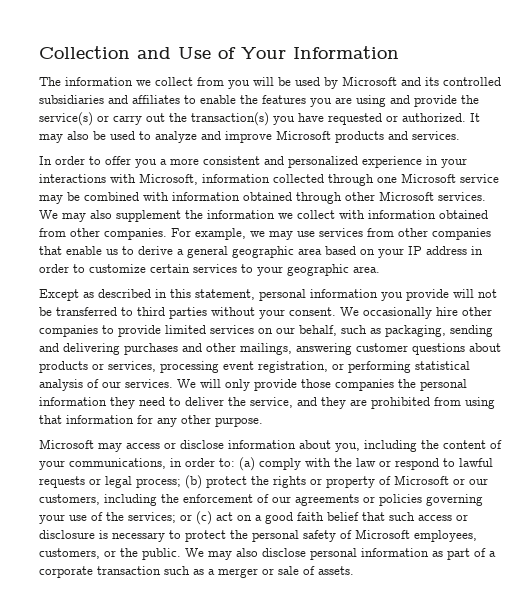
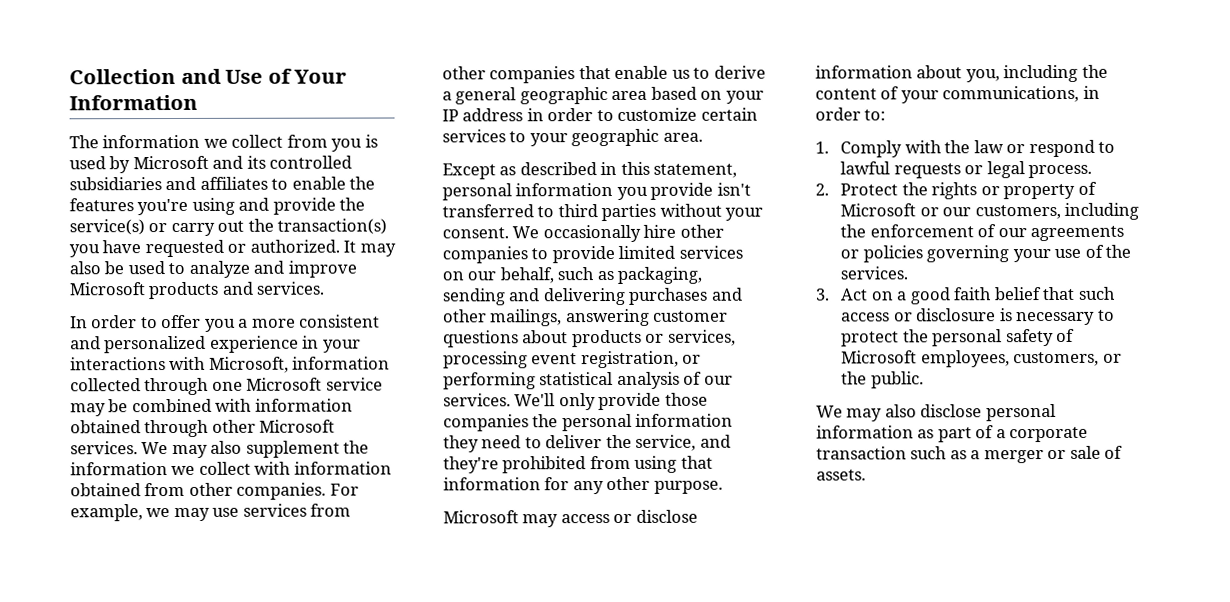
- The information we collect from you will be used by Microsoft and its controlled subsidiaries and affiliates to enable the features you are using and provide the service(s) or carry out the transaction(s) you have requested or authorized.
+ The information we collect from you is used by Microsoft and its controlled subsidiaries and affiliates to enable the features you're using and provide the service(s) or carry out the transaction(s) you have requested or authorized.
- Except as described in this statement, personal information you provide will not be transferred to third parties without your consent.
+ Except as described in this statement, personal information you provide isn't transferred to third parties without your consent.
- We will only provide those companies the personal information they need to deliver the service, and they are prohibited from using that information for any other purpose.
+ We'll only provide those companies the personal information they need to deliver the service, and they're prohibited from using that information for any other purpose.
- Microsoft may access or disclose information about you, including the content of your communications, in order to: (a) comply with the law or respond to lawful requests or legal process; (b) protect the rights or property of Microsoft or our customers, including the enforcement of our agreements or policies governing your use of the services; or (c) act on a good faith belief that such access or disclosure is necessary to protect the personal safety of Microsoft employees, customers, or the public. We may also disclose personal information as part of a corporate transaction such as a merger or sale of assets.
+ Microsoft may access or disclose information about you, including the content of your communications, in order to:
+ 1. Comply with the law or respond to lawful requests or legal process.
+ 2. Protect the rights or property of Microsoft or our customers, including the enforcement of our agreements or policies governing your use of the services.
+ 3. Act on a good faith belief that such access or disclosure is necessary to protect the personal safety of Microsoft employees, customers, or the public.
+ We may also disclose personal information as part of a corporate transaction such as a merger or sale of assets.

